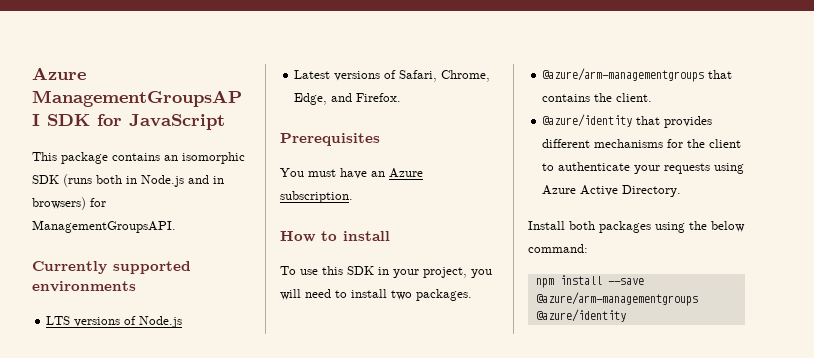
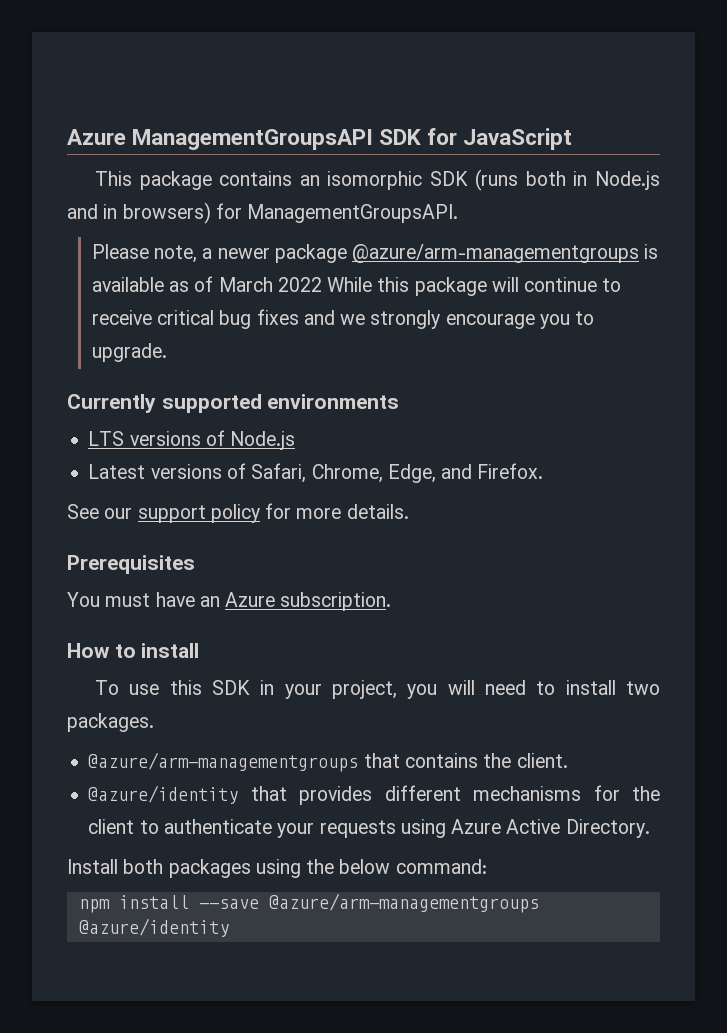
+ Please note, a newer package @azure/arm-managementgroups is available as of March 2022 While this package will continue to receive critical bug fixes and we strongly encourage you to upgrade.
+ See our support policy for more details.

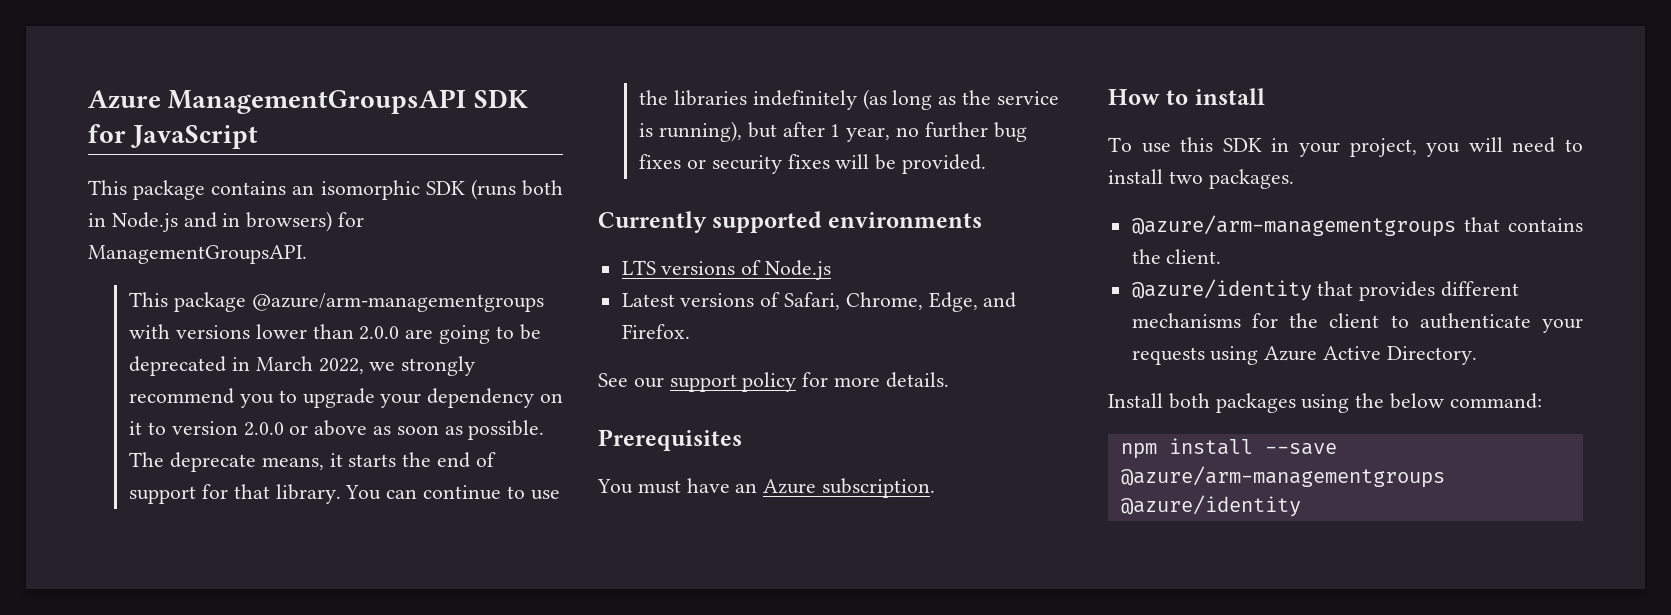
- Please note, a newer package @azure/arm-managementgroups is available as of March 2022 While this package will continue to receive critical bug fixes and we strongly encourage you to upgrade.
+ This package @azure/arm-managementgroups with versions lower than 2.0.0 are going to be deprecated in March 2022, we strongly recommend you to upgrade your dependency on it to version 2.0.0 or above as soon as possible. The deprecate means, it starts the end of support for that library. You can continue to use the libraries indefinitely (as long as the service is running), but after 1 year, no further bug fixes or security fixes will be provided.

